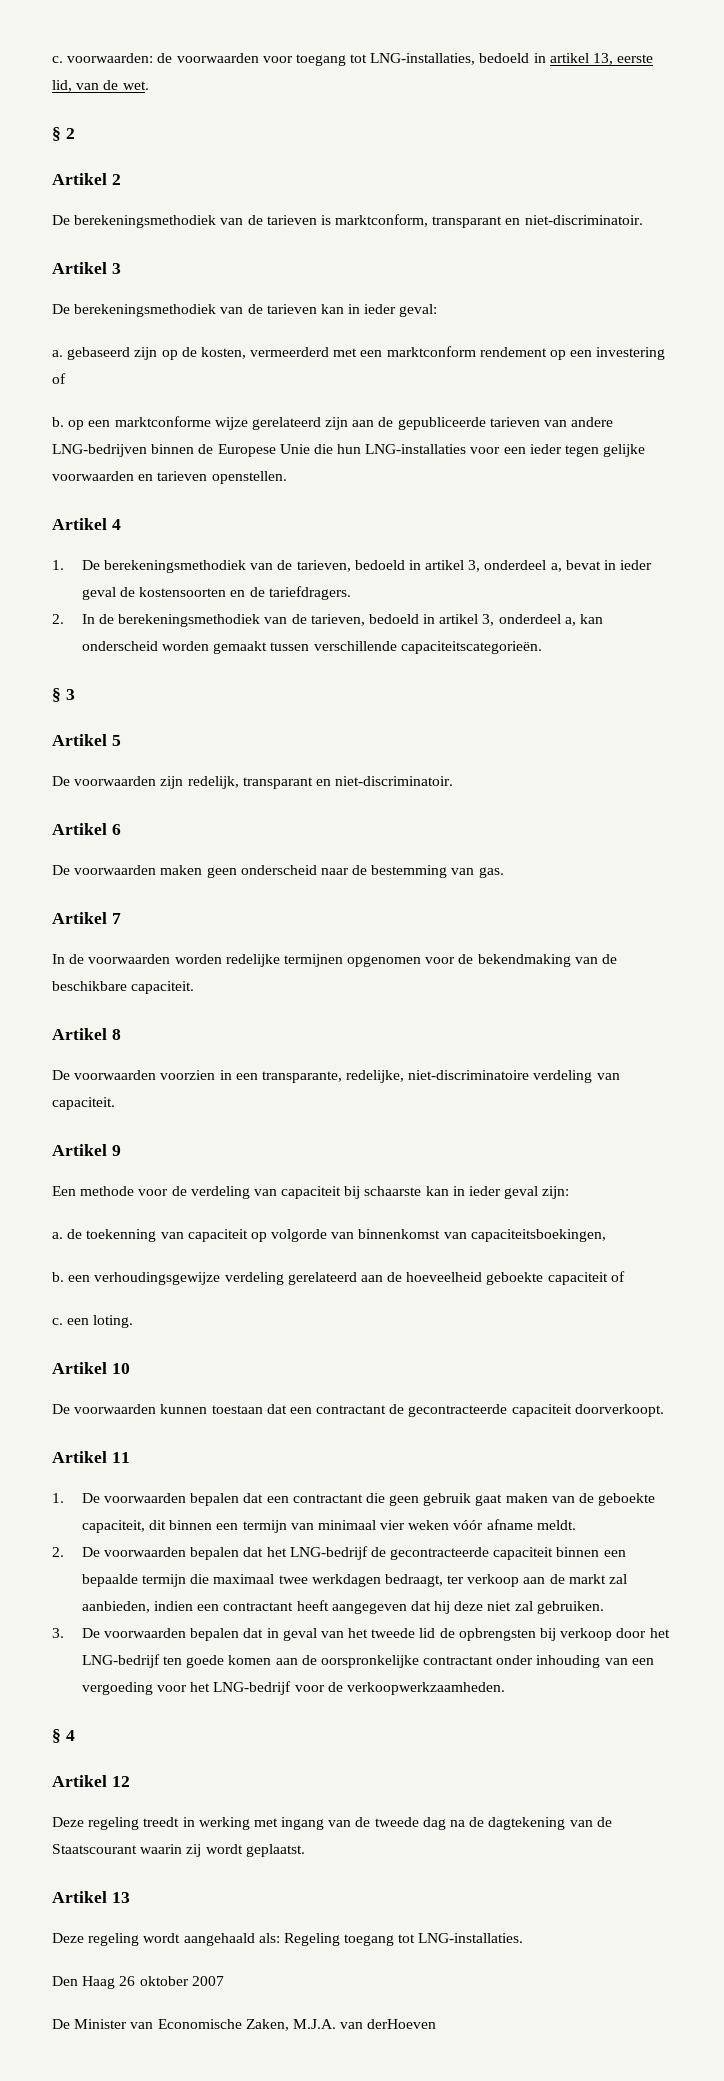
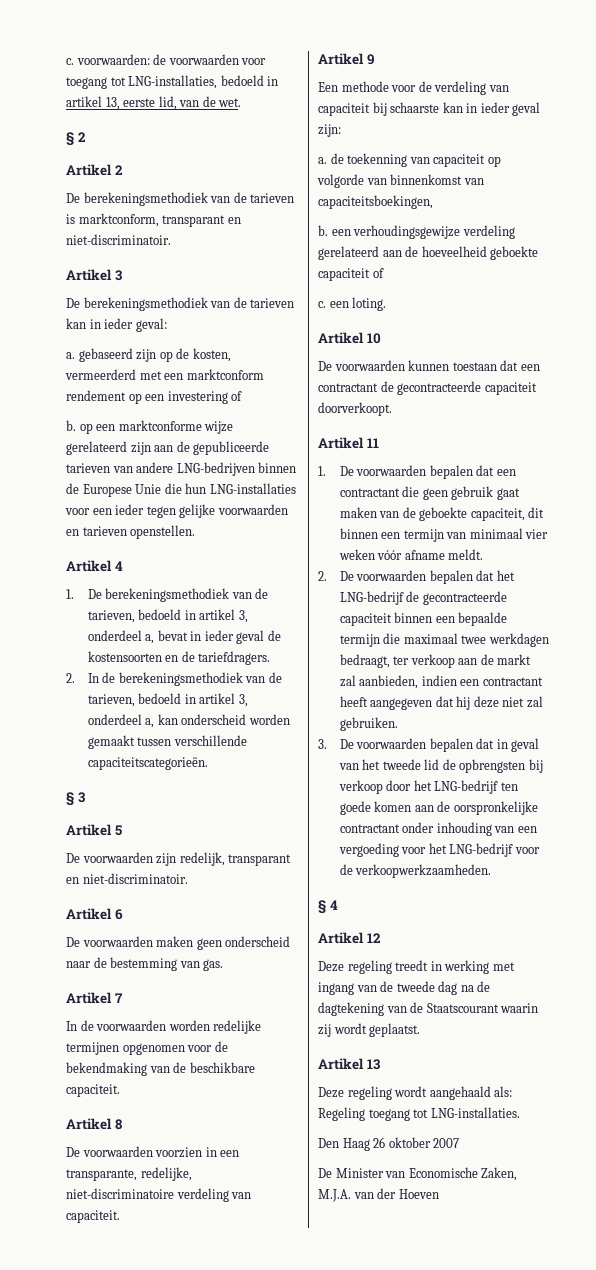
- De Minister van Economische Zaken, M.J.A. van derHoeven
+ De Minister van Economische Zaken, M.J.A. van der Hoeven

